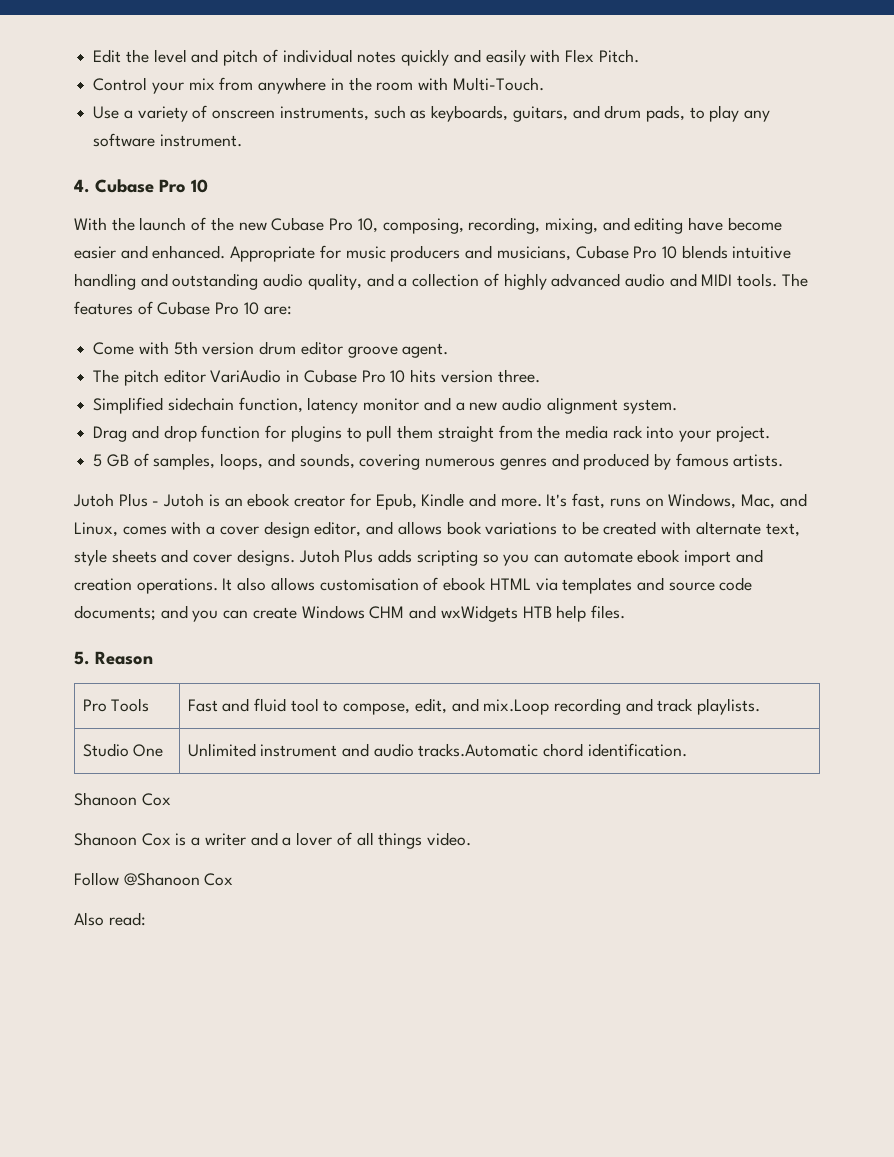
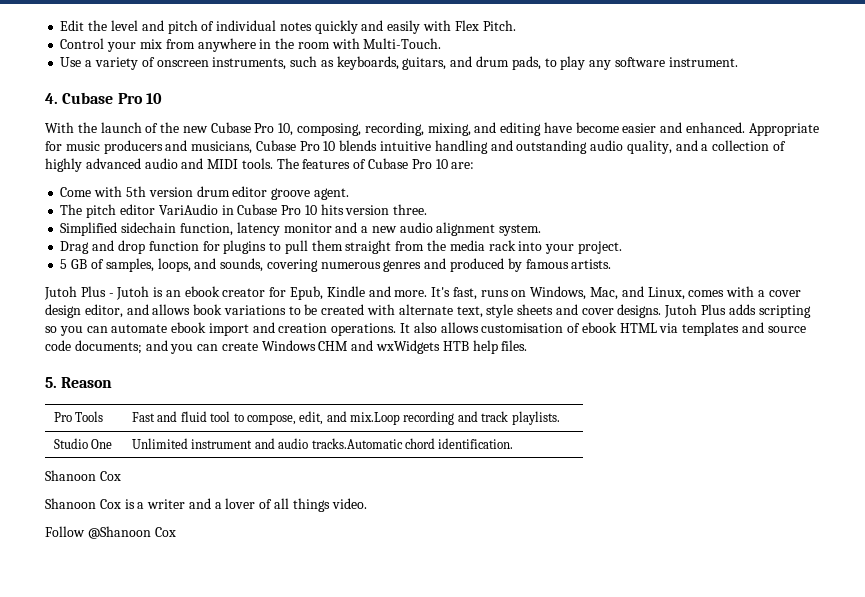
- Also read:

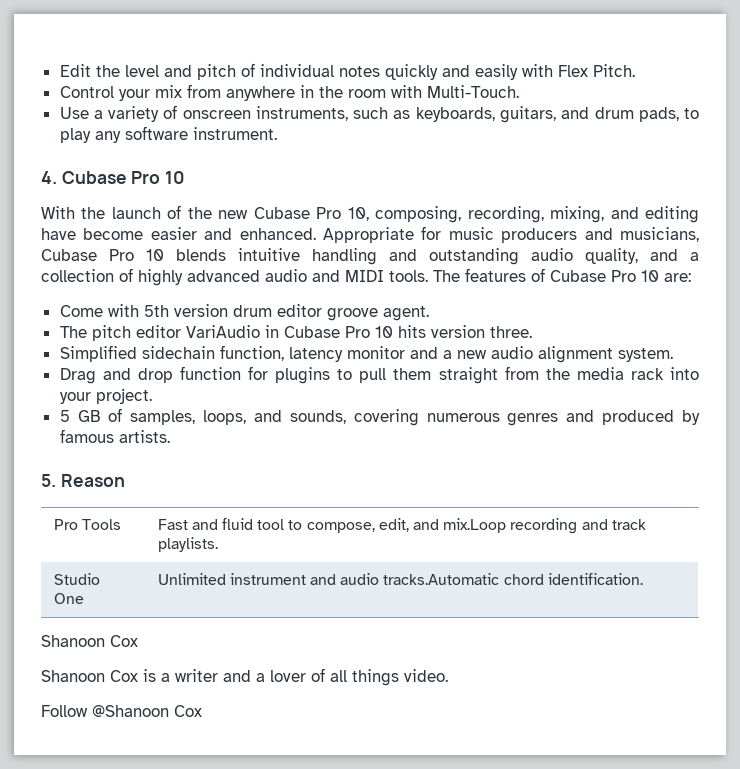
- Jutoh Plus - Jutoh is an ebook creator for Epub, Kindle and more. It's fast, runs on Windows, Mac, and Linux, comes with a cover design editor, and allows book variations to be created with alternate text, style sheets and cover designs. Jutoh Plus adds scripting so you can automate ebook import and creation operations. It also allows customisation of ebook HTML via templates and source code documents; and you can create Windows CHM and wxWidgets HTB help files.

